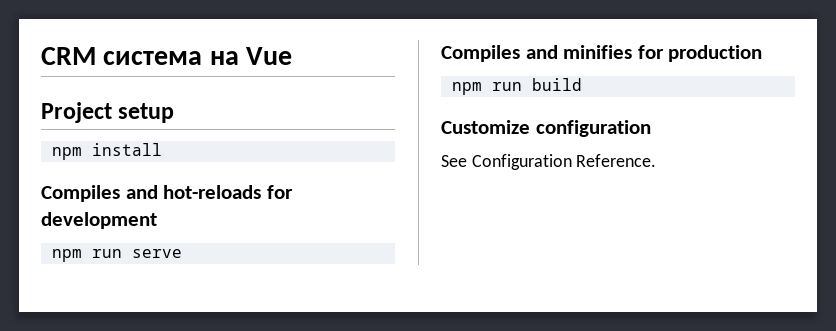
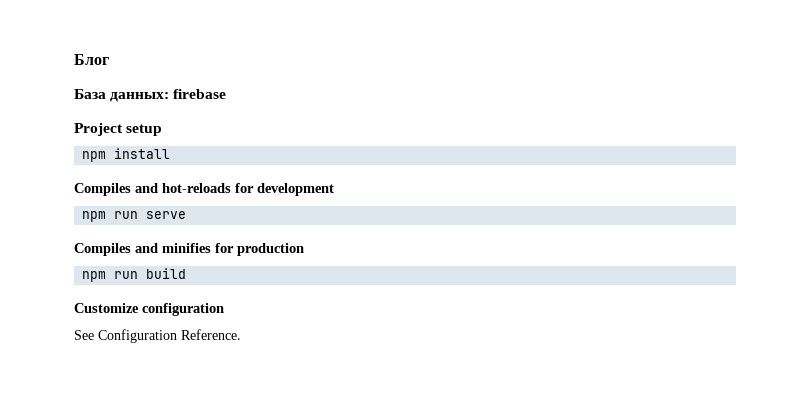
- CRM система на Vue
+ Блог
+ База данных: firebase

